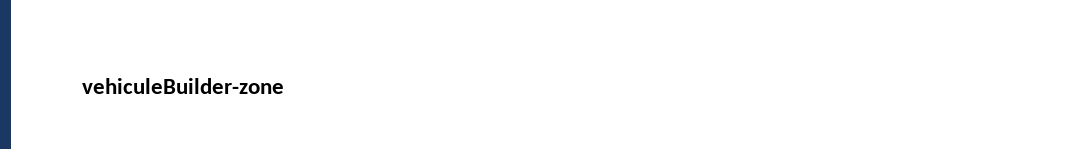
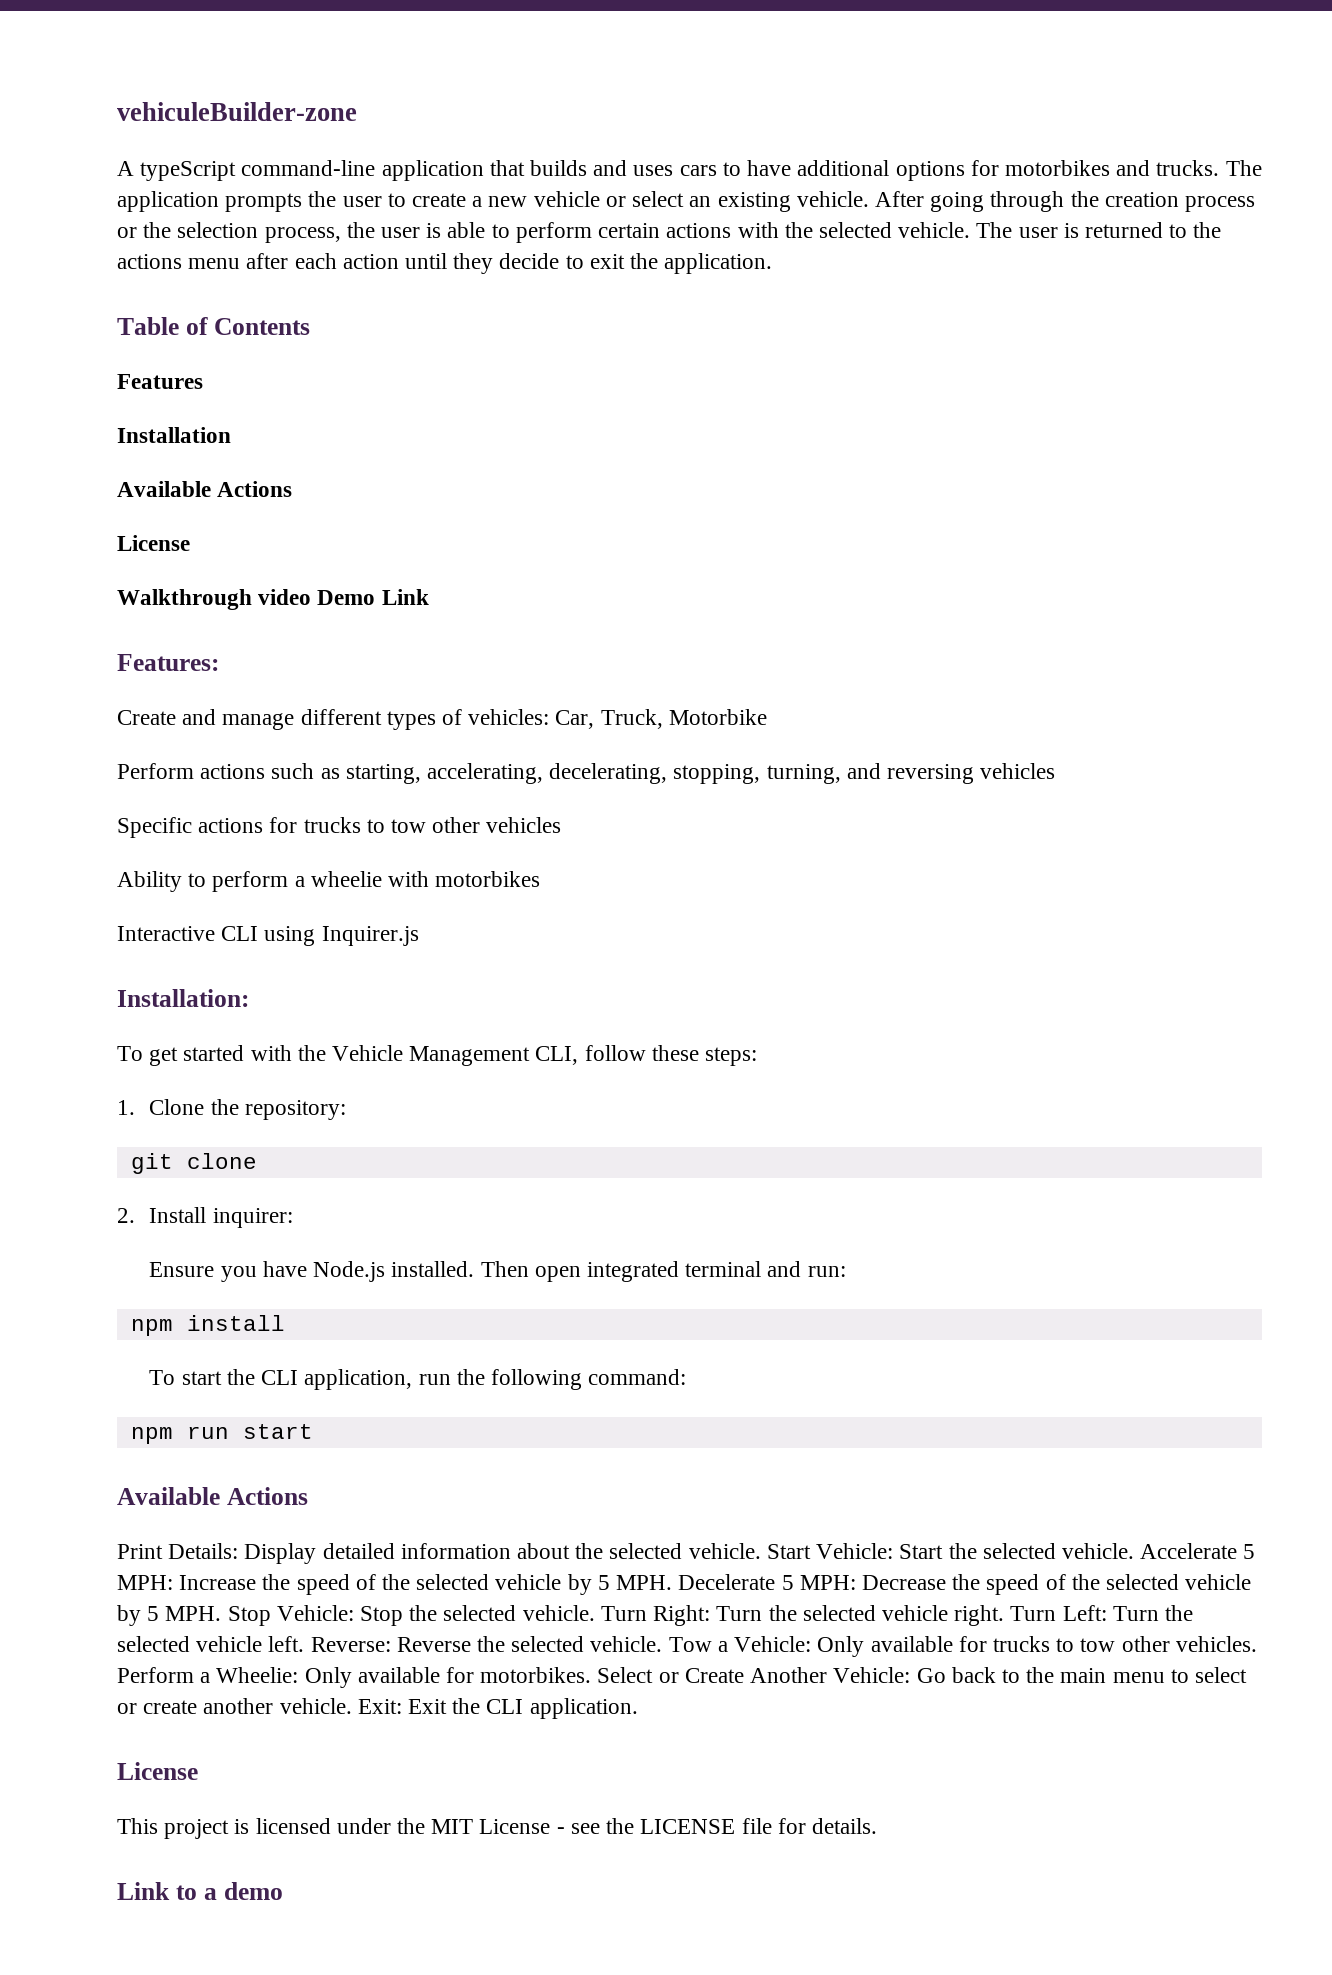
+ A typeScript command-line application that builds and uses cars to have additional options for motorbikes and trucks. The application prompts the user to create a new vehicle or select an existing vehicle. After going through the creation process or the selection process, the user is able to perform certain actions with the selected vehicle. The user is returned to the actions menu after each action until they decide to exit the application.
+ Table of Contents
+ Features
+ Installation
+ Available Actions
+ License
+ Walkthrough video Demo Link
+ Features:
+ Create and manage different types of vehicles: Car, Truck, Motorbike
+ Perform actions such as starting, accelerating, decelerating, stopping, turning, and reversing vehicles
+ Specific actions for trucks to tow other vehicles
+ Ability to perform a wheelie with motorbikes
+ Interactive CLI using Inquirer.js
+ Installation:
+ To get started with the Vehicle Management CLI, follow these steps:
+ 1. Clone the repository:
+ git clone
+ 2. Install inquirer:
+ Ensure you have Node.js installed. Then open integrated terminal and run:
+ npm install
+ To start the CLI application, run the following command:
+ npm run start
+ Available Actions
+ Print Details: Display detailed information about the selected vehicle. Start Vehicle: Start the selected vehicle. Accelerate 5 MPH: Increase the speed of the selected vehicle by 5 MPH. Decelerate 5 MPH: Decrease the speed of the selected vehicle by 5 MPH. Stop Vehicle: Stop the selected vehicle. Turn Right: Turn the selected vehicle right. Turn Left: Turn the selected vehicle left. Reverse: Reverse the selected vehicle. Tow a Vehicle: Only available for trucks to tow other vehicles. Perform a Wheelie: Only available for motorbikes. Select or Create Another Vehicle: Go back to the main menu to select or create another vehicle. Exit: Exit the CLI application.
+ License
+ This project is licensed under the MIT License - see the LICENSE file for details.
+ Link to a demo

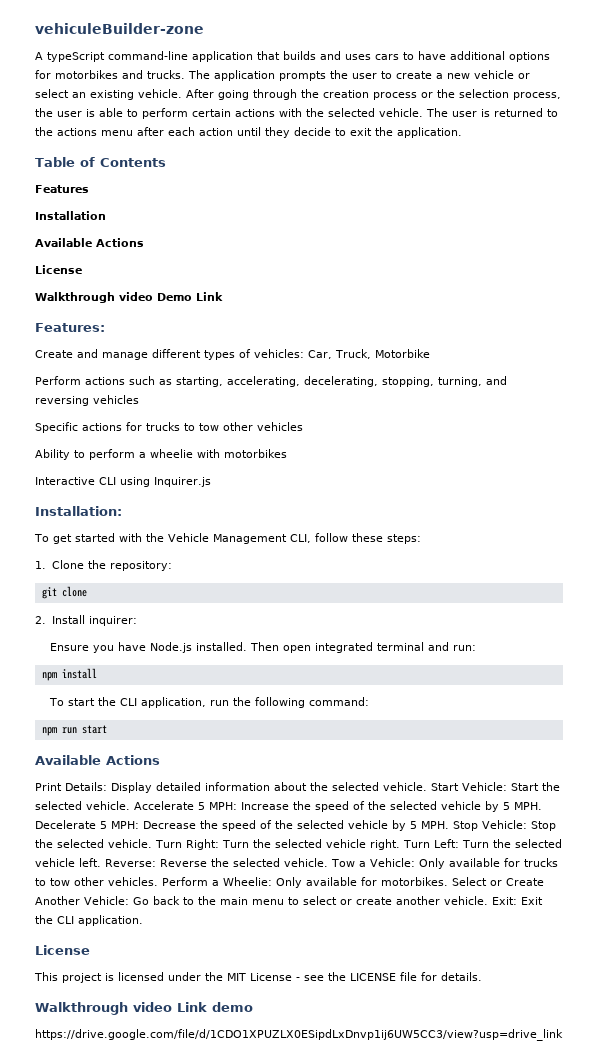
- Link to a demo
+ Walkthrough video Link demo
+ https://drive.google.com/file/d/1CDO1XPUZLX0ESipdLxDnvp1ij6UW5CC3/view?usp=drive_link

